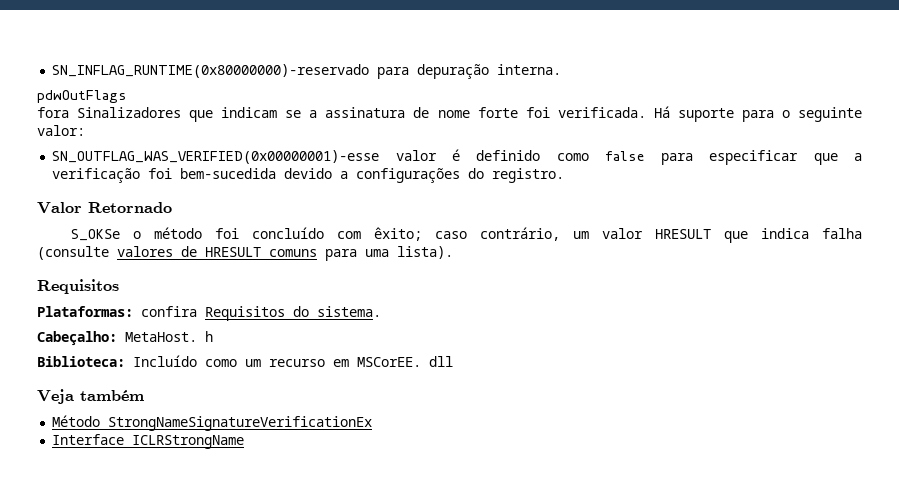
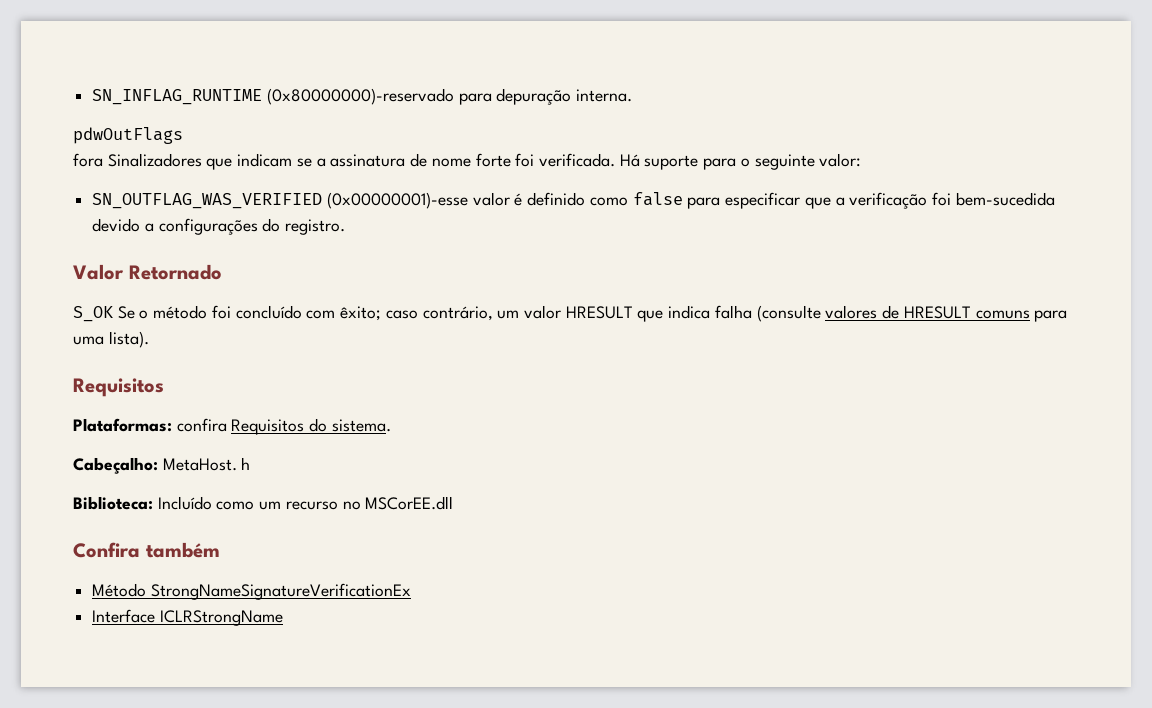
- SN_INFLAG_RUNTIME(0x80000000)-reservado para depuração interna.
+ SN_INFLAG_RUNTIME (0x80000000)-reservado para depuração interna.
- SN_OUTFLAG_WAS_VERIFIED(0x00000001)-esse valor é definido como false para especificar que a verificação foi bem-sucedida devido a configurações do registro.
+ SN_OUTFLAG_WAS_VERIFIED (0x00000001)-esse valor é definido como false para especificar que a verificação foi bem-sucedida devido a configurações do registro.
- S_OKSe o método foi concluído com êxito; caso contrário, um valor HRESULT que indica falha (consulte valores de HRESULT comuns para uma lista).
+ S_OK Se o método foi concluído com êxito; caso contrário, um valor HRESULT que indica falha (consulte valores de HRESULT comuns para uma lista).
- Biblioteca: Incluído como um recurso em MSCorEE. dll
- Veja também
+ Biblioteca: Incluído como um recurso no MSCorEE.dll
+ Confira também

